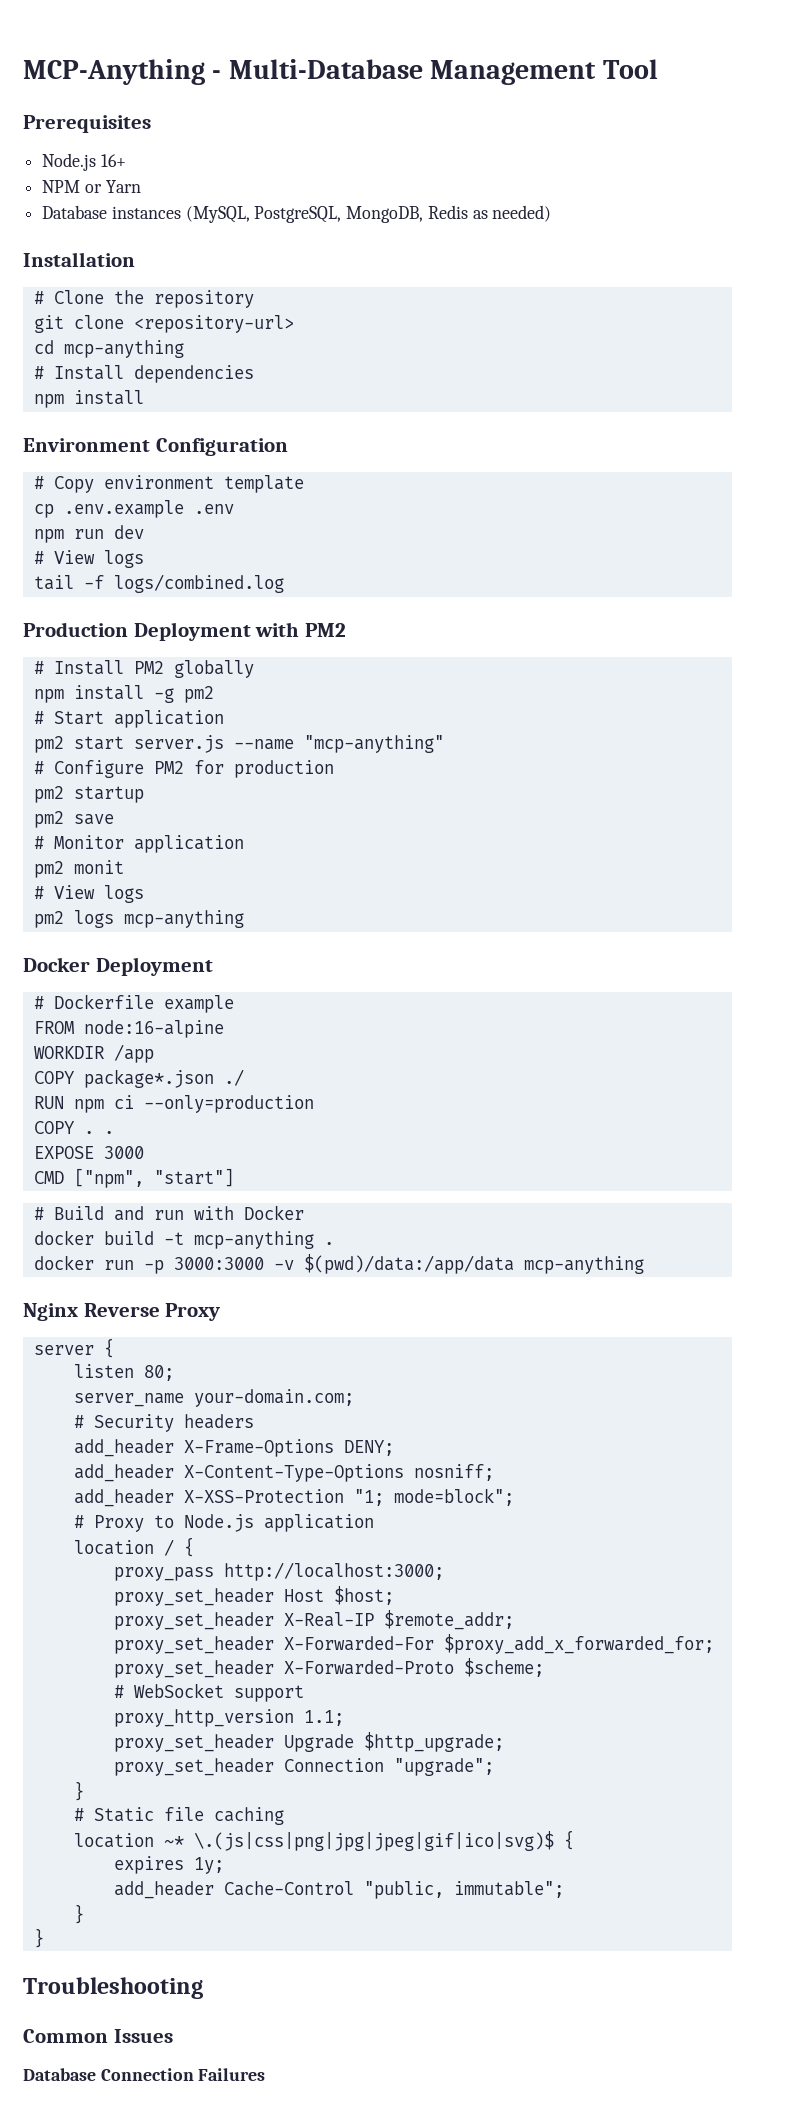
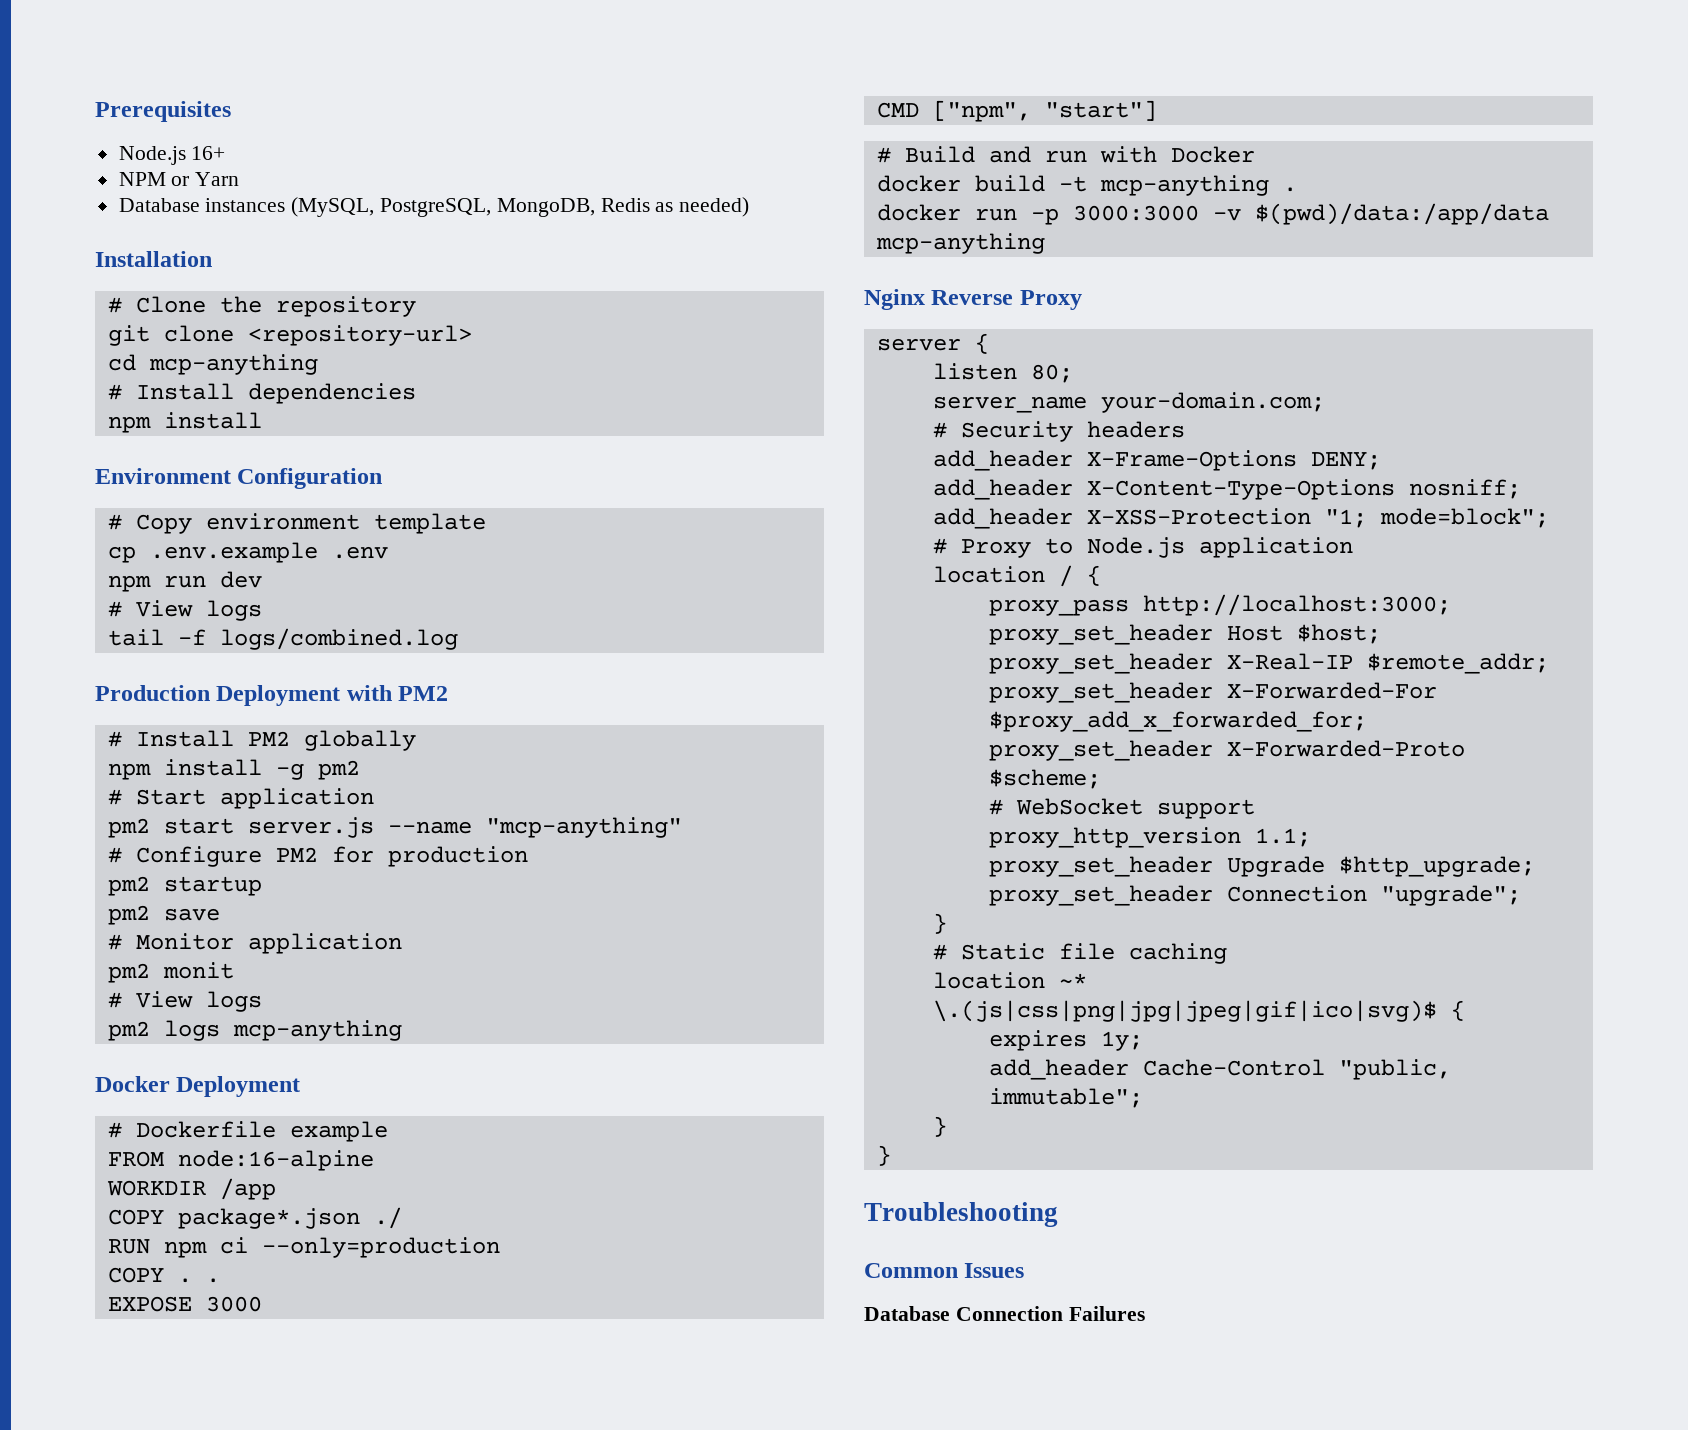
- MCP-Anything - Multi-Database Management Tool

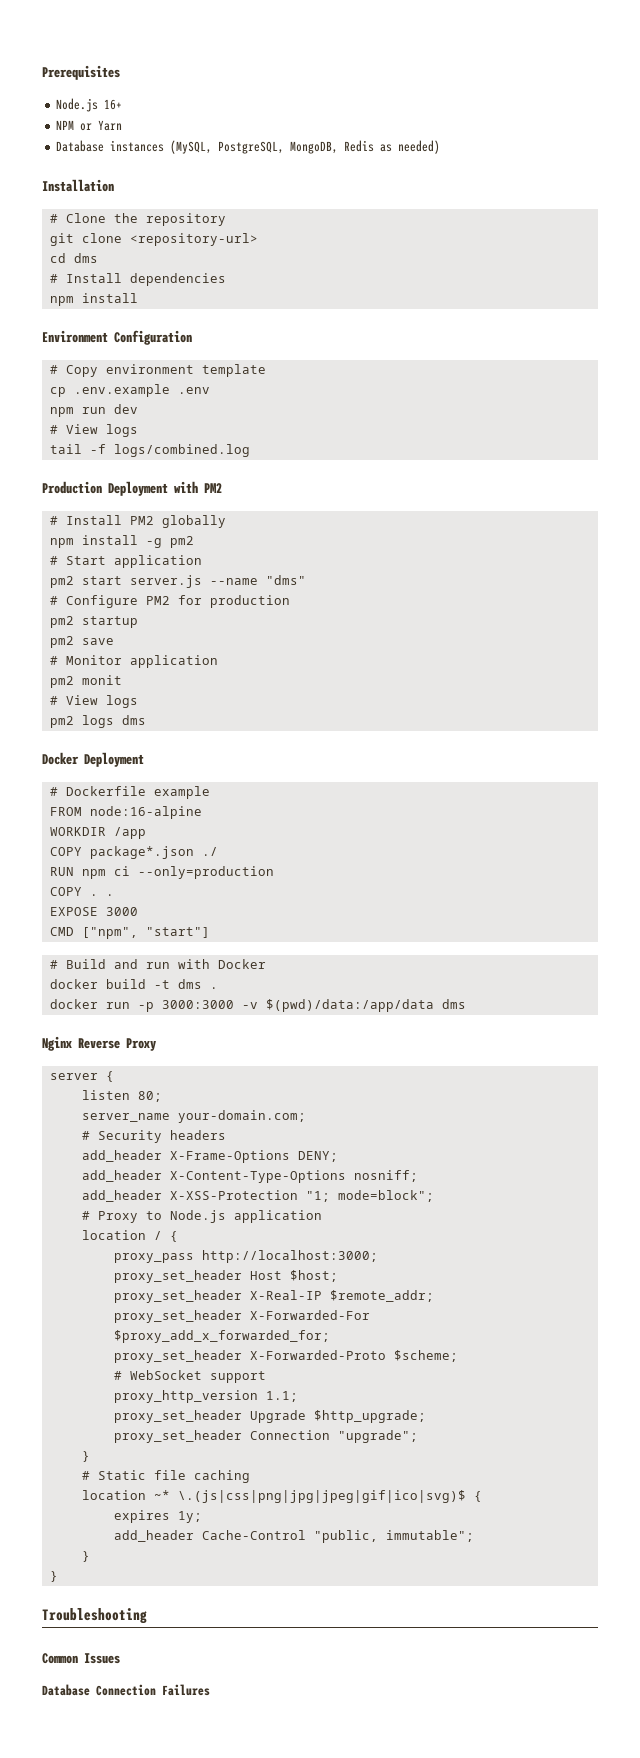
- cd mcp-anything
+ cd dms
- pm2 start server.js --name "mcp-anything"
+ pm2 start server.js --name "dms"
- pm2 logs mcp-anything
+ pm2 logs dms
- docker build -t mcp-anything .
+ docker build -t dms .
- docker run -p 3000:3000 -v $(pwd)/data:/app/data mcp-anything
+ docker run -p 3000:3000 -v $(pwd)/data:/app/data dms

